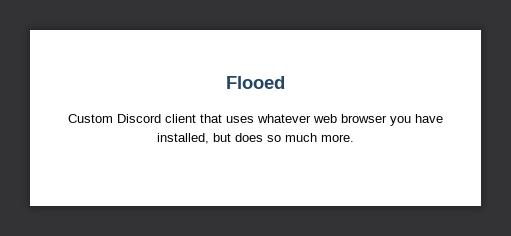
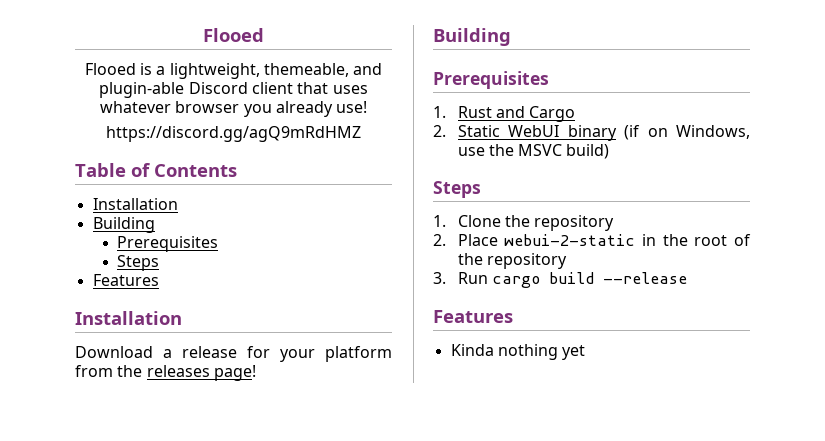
- Custom Discord client that uses whatever web browser you have installed, but does so much more.
+ Flooed is a lightweight, themeable, and plugin-able Discord client that uses whatever browser you already use!
+ https://discord.gg/agQ9mRdHMZ
+ Table of Contents
+ Installation
+ Building
+ Prerequisites
+ Steps
+ Features
+ Installation
+ Download a release for your platform from the releases page!
+ Building
+ Prerequisites
+ 1. Rust and Cargo
+ 2. Static WebUI binary (if on Windows, use the MSVC build)
+ Steps
+ 1. Clone the repository
+ 2. Place webui-2-static in the root of the repository
+ 3. Run cargo build --release
+ Features
+ Kinda nothing yet

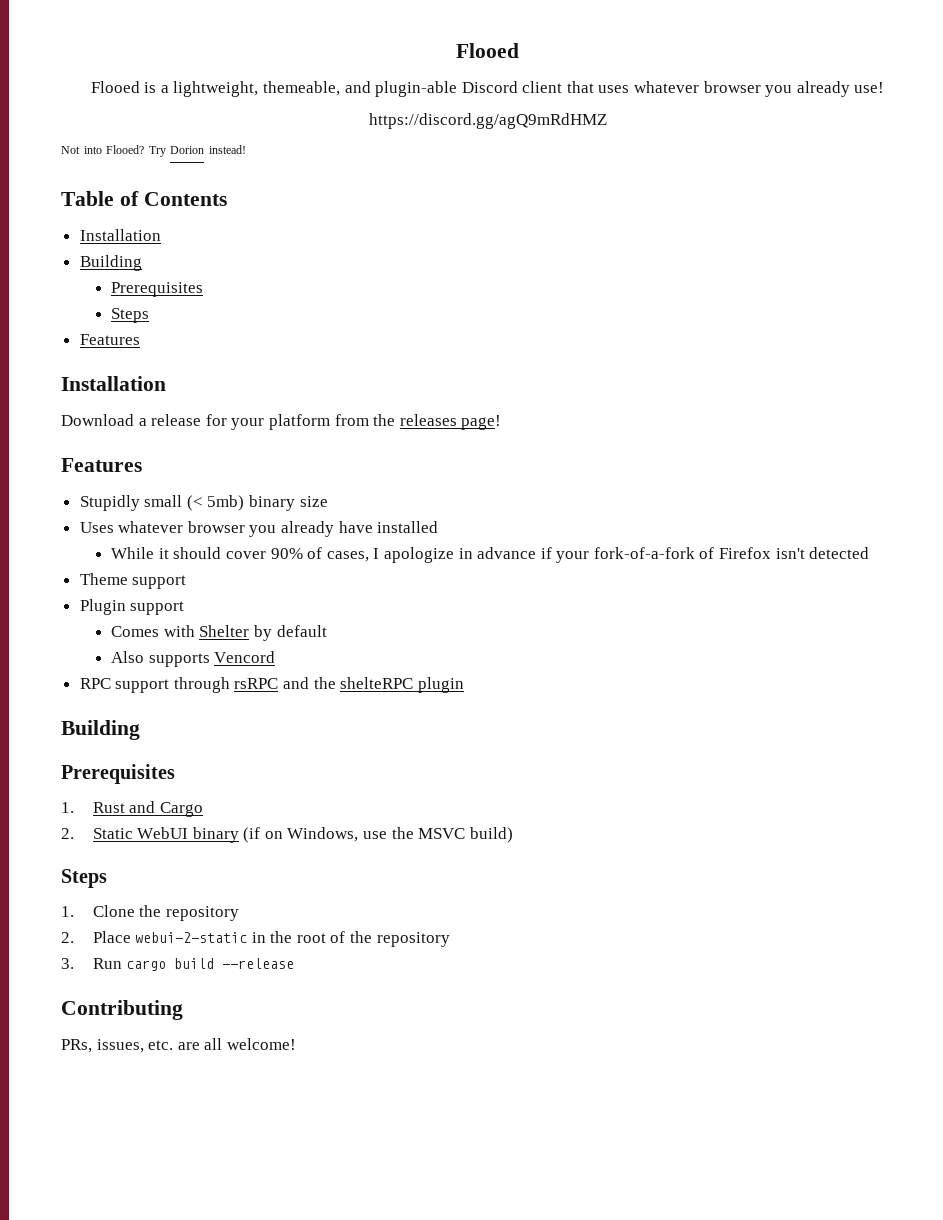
+ Not into Flooed? Try Dorion instead!
  Download a release for your platform from the releases page!
+ Features
+ Stupidly small (< 5mb) binary size
+ Uses whatever browser you already have installed
+ While it should cover 90% of cases, I apologize in advance if your fork-of-a-fork of Firefox isn't detected
+ Theme support
+ Plugin support
+ Comes with Shelter by default
+ Also supports Vencord
+ RPC support through rsRPC and the shelteRPC plugin
  3. Run cargo build --release
- Features
- Kinda nothing yet
+ Contributing
+ PRs, issues, etc. are all welcome!

